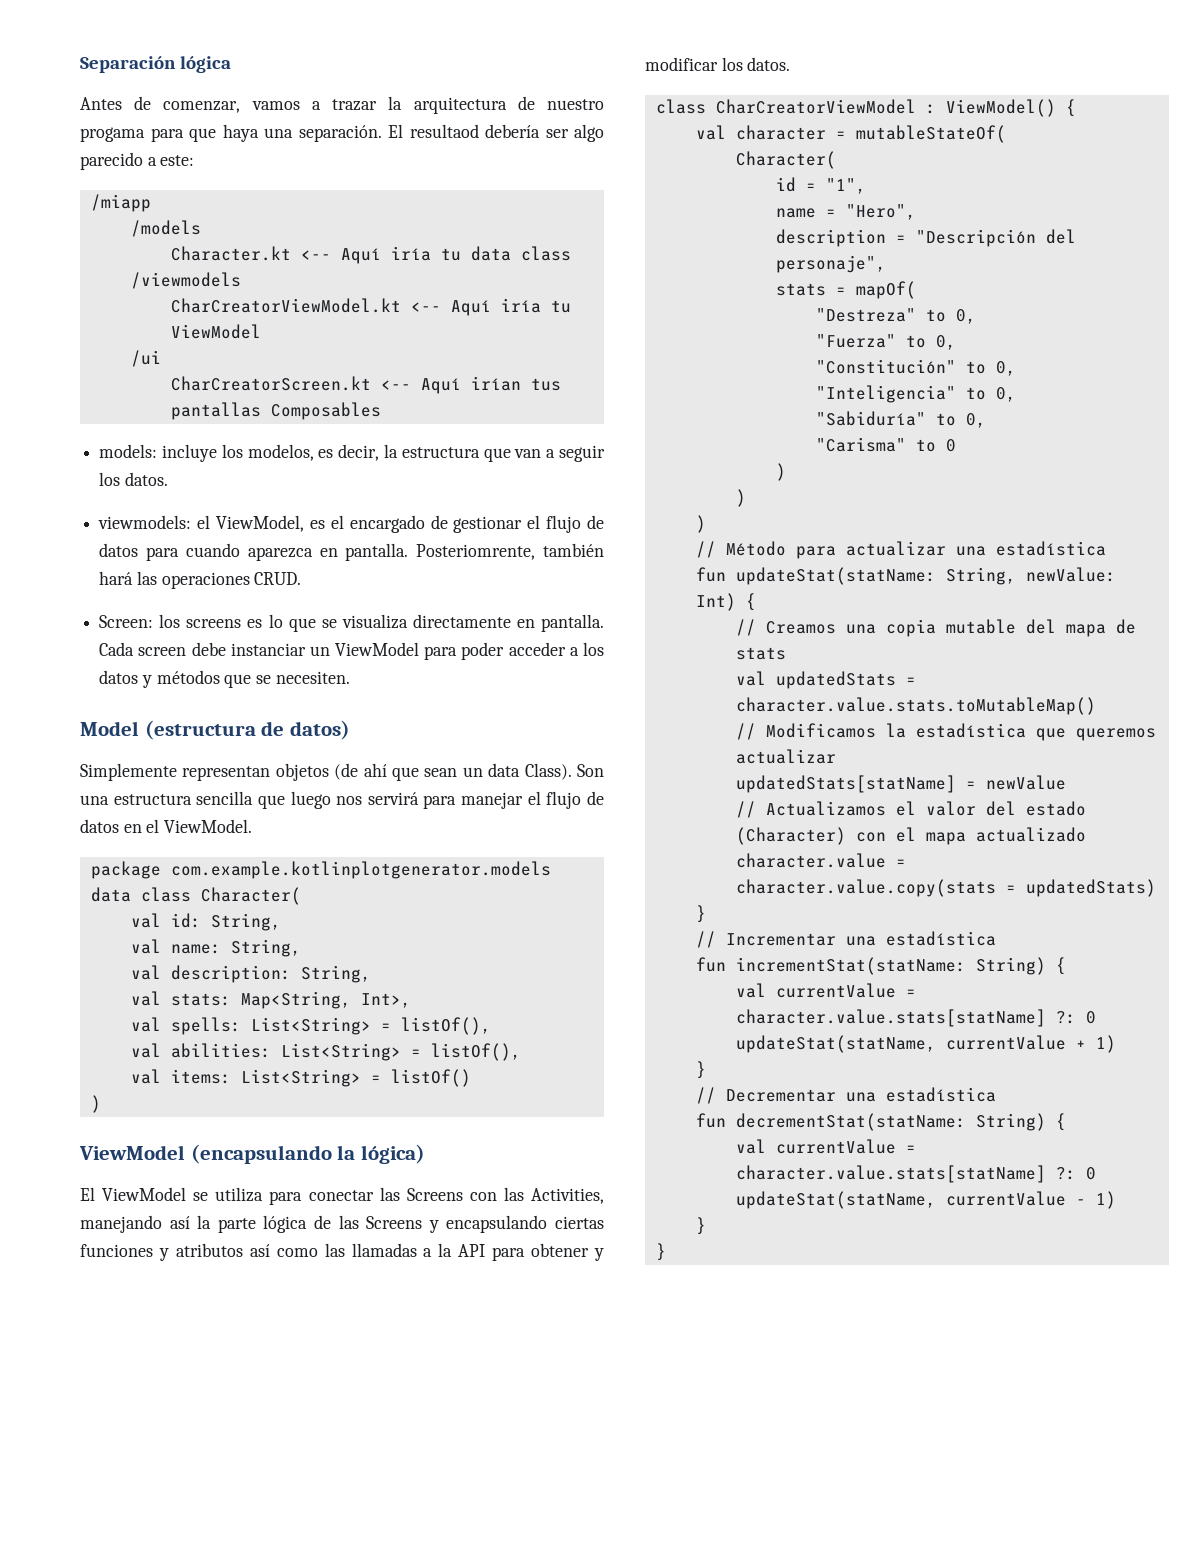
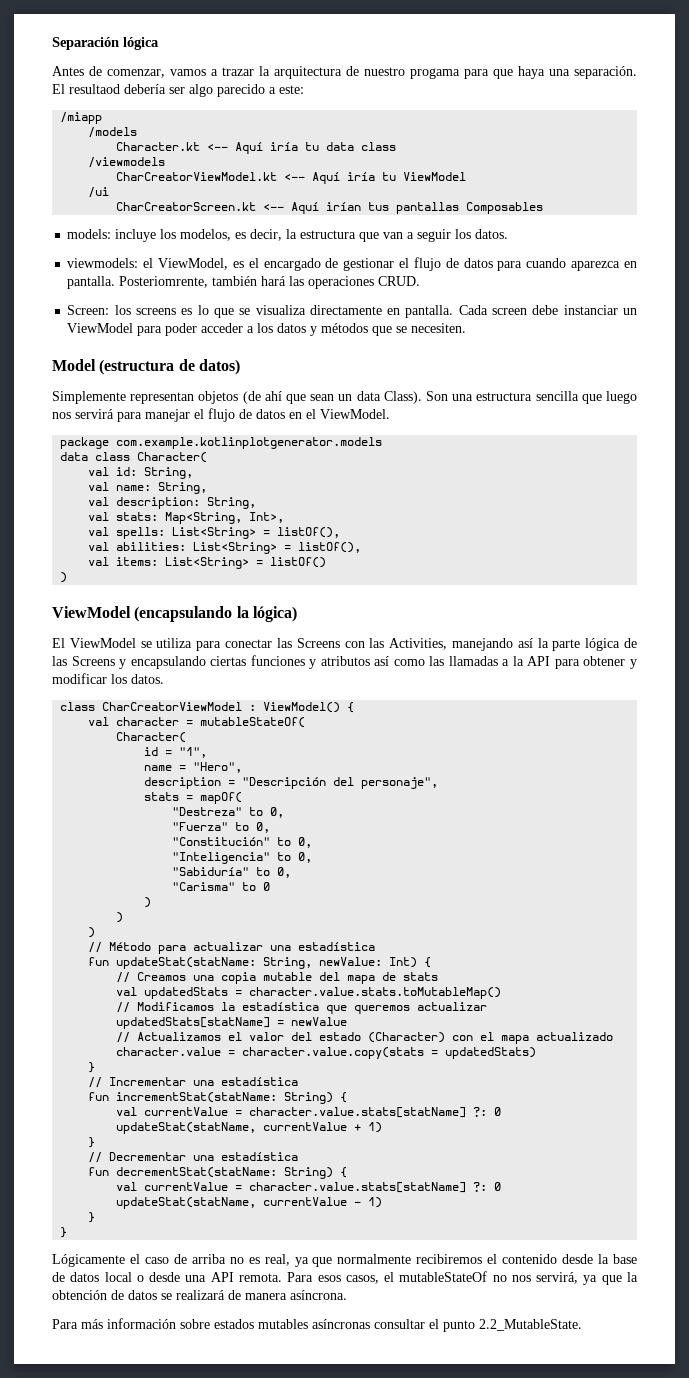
+ Lógicamente el caso de arriba no es real, ya que normalmente recibiremos el contenido desde la base de datos local o desde una API remota. Para esos casos, el mutableStateOf no nos servirá, ya que la obtención de datos se realizará de manera asíncrona.
+ Para más información sobre estados mutables asíncronas consultar el punto 2.2_MutableState.

